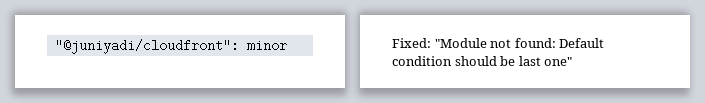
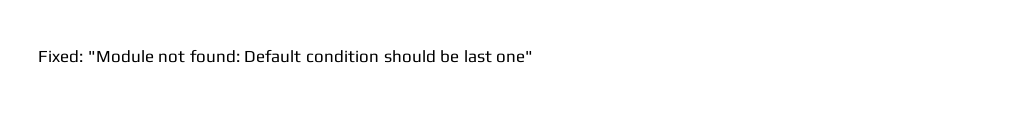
- "@juniyadi/cloudfront": minor

